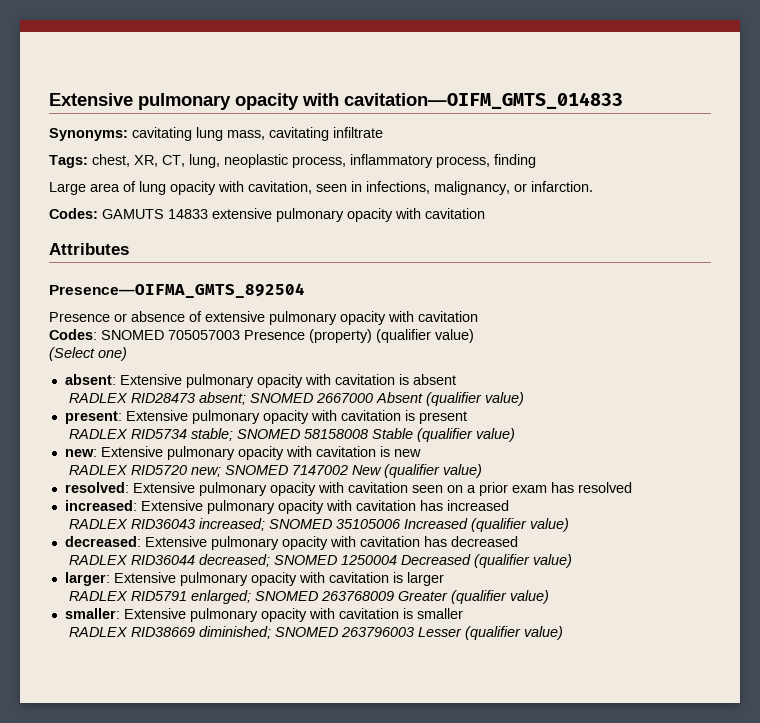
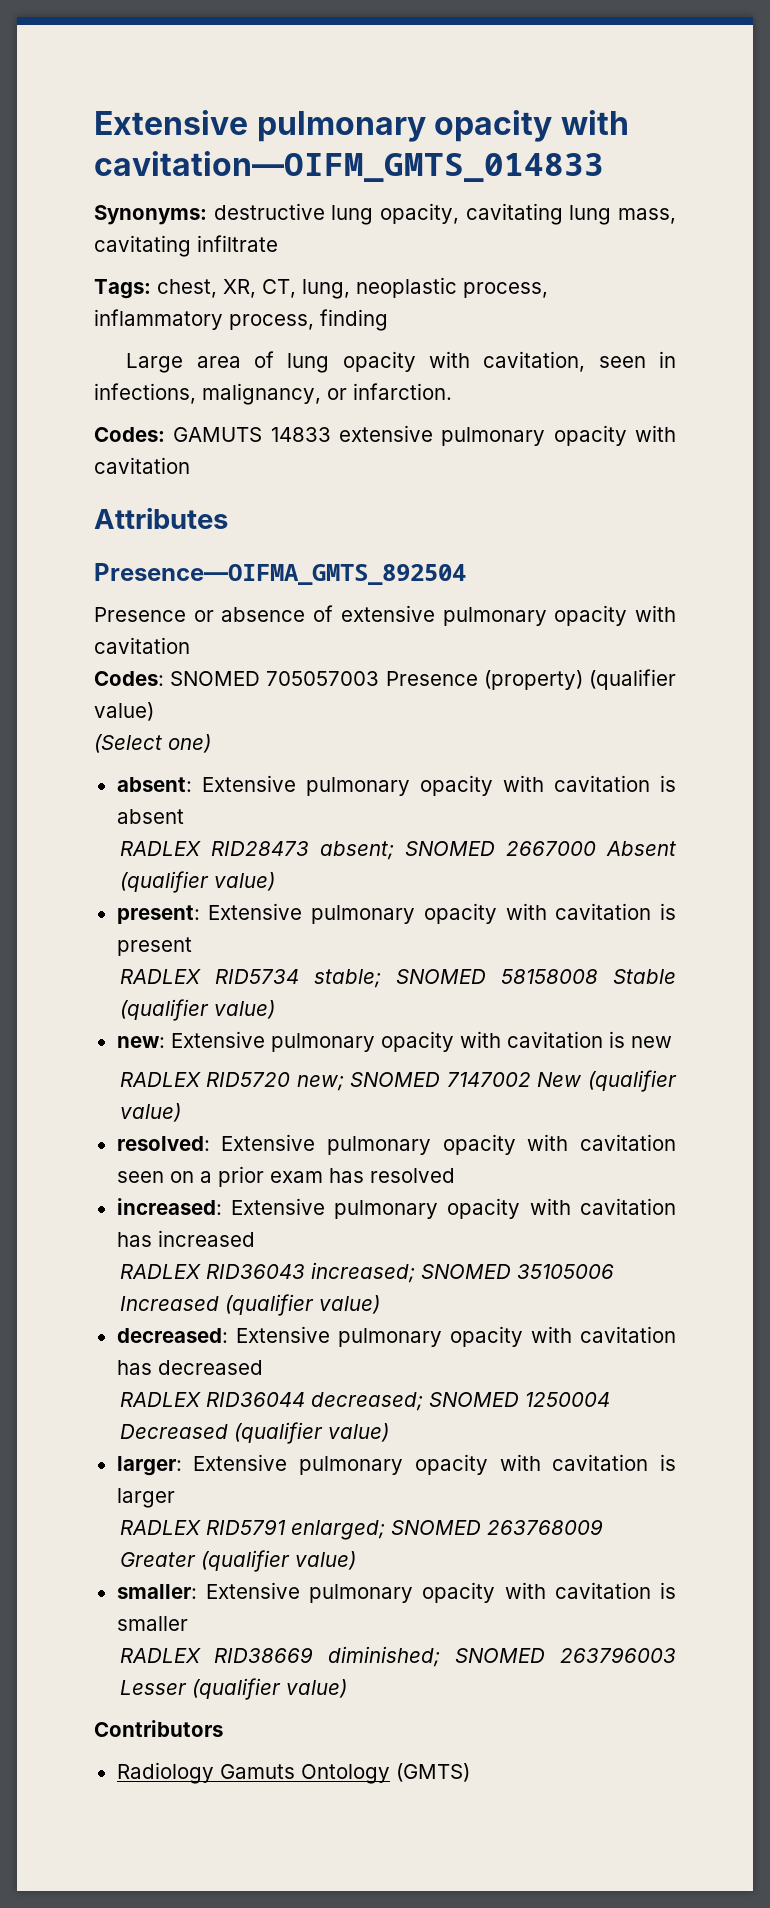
- Synonyms: cavitating lung mass, cavitating infiltrate
+ Synonyms: destructive lung opacity, cavitating lung mass, cavitating infiltrate
+ Contributors
+ Radiology Gamuts Ontology (GMTS)

